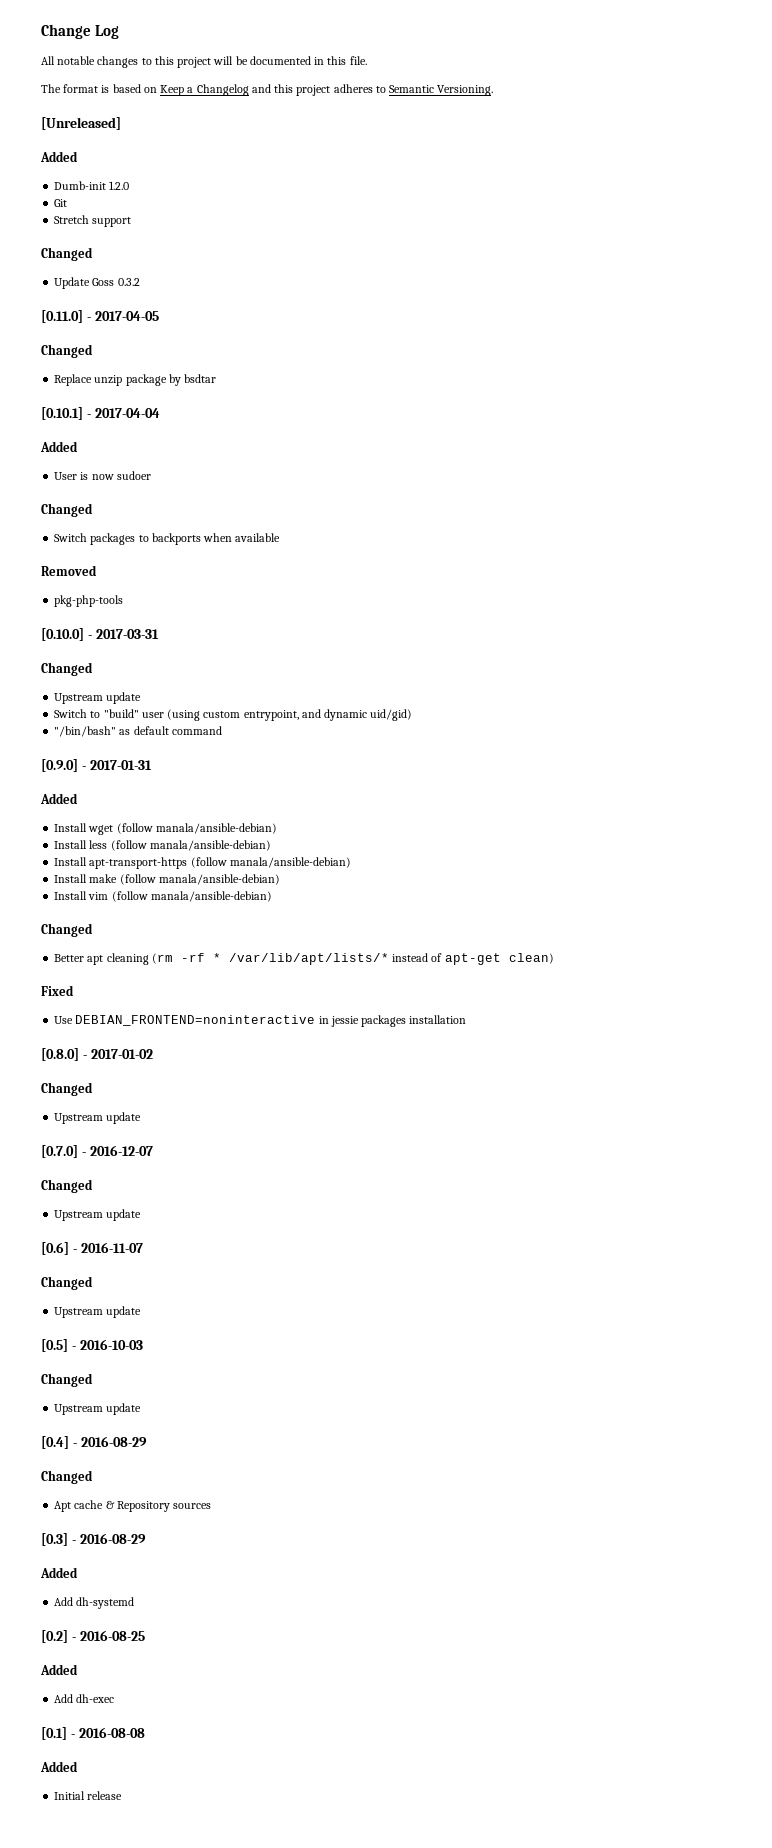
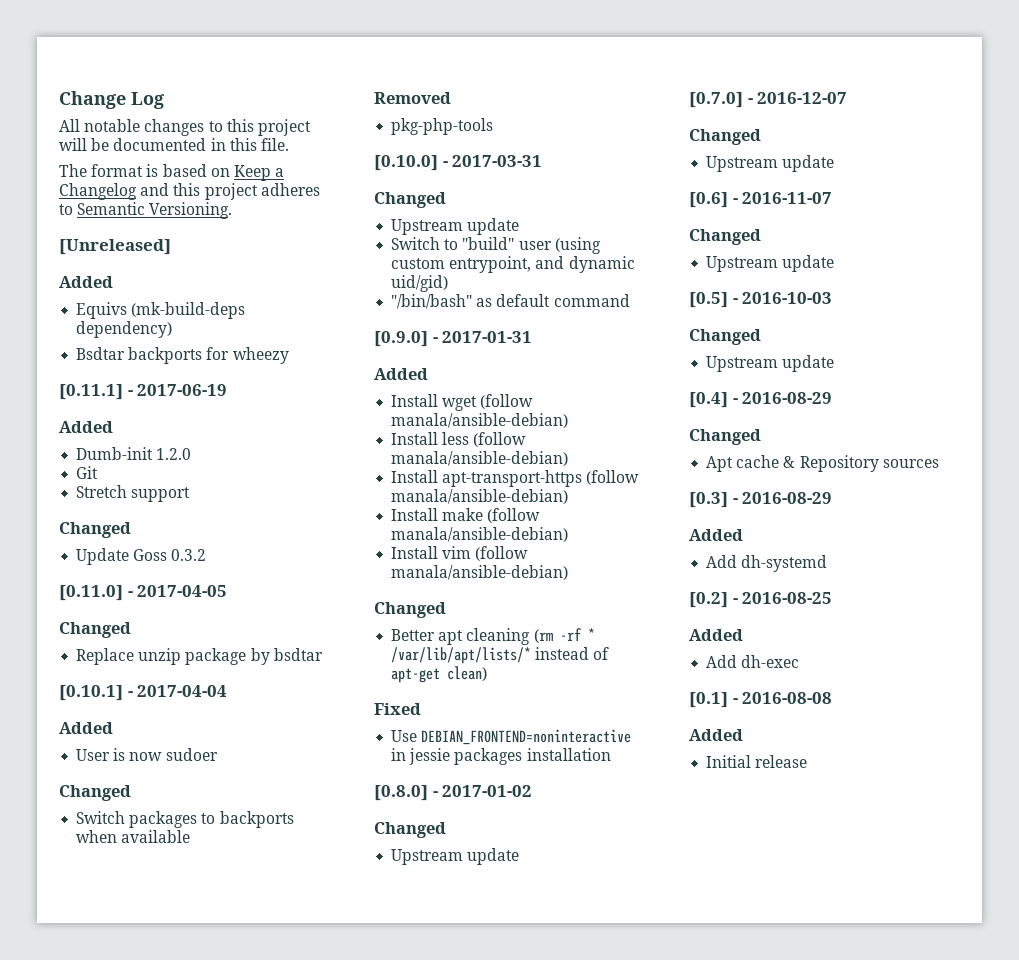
+ Equivs (mk-build-deps dependency)
+ Bsdtar backports for wheezy
+ [0.11.1] - 2017-06-19
+ Added

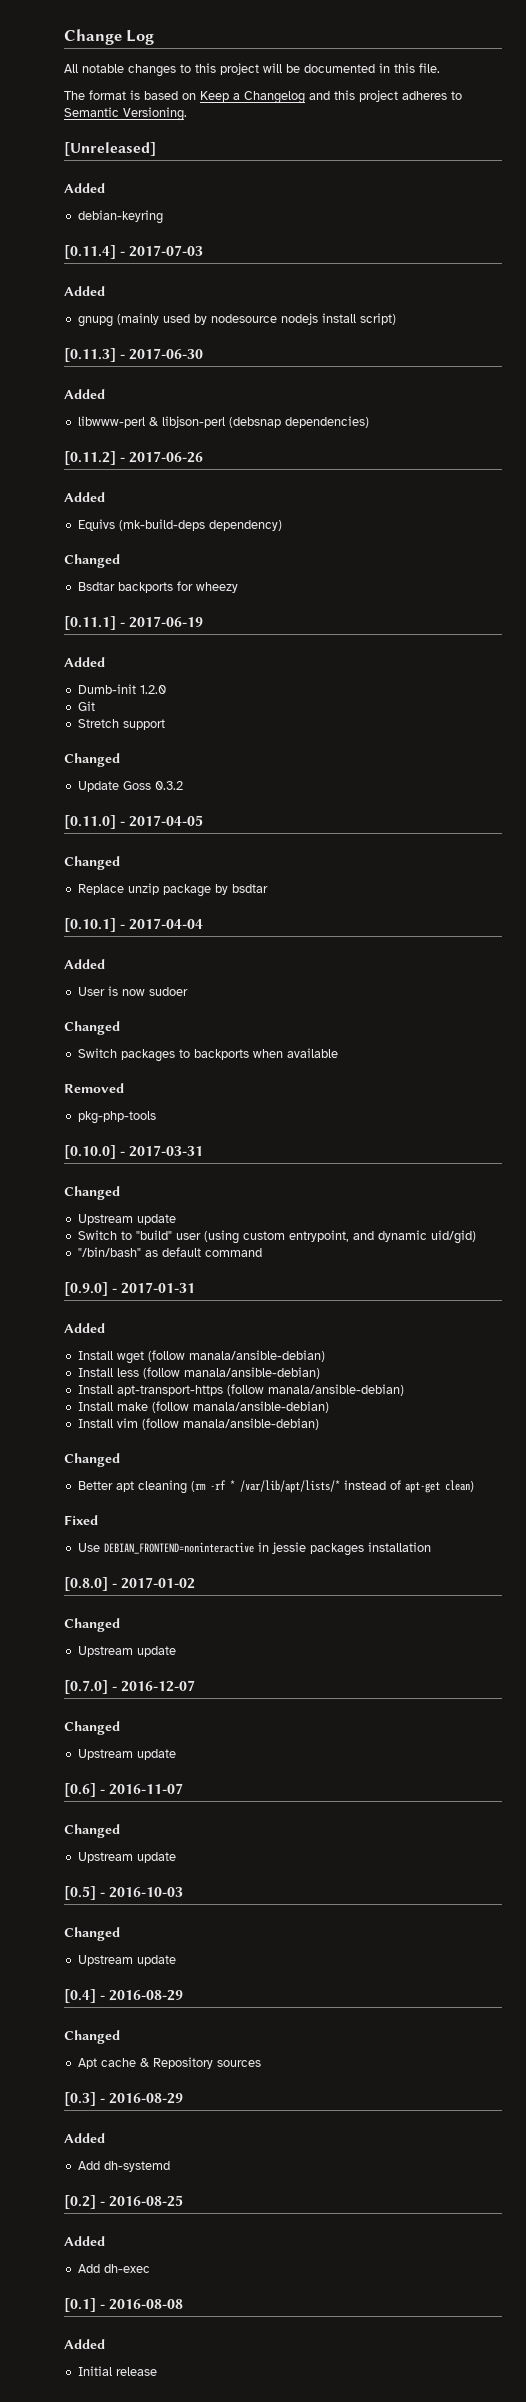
+ debian-keyring
+ [0.11.4] - 2017-07-03
+ Added
+ gnupg (mainly used by nodesource nodejs install script)
+ [0.11.3] - 2017-06-30
+ Added
+ libwww-perl & libjson-perl (debsnap dependencies)
+ [0.11.2] - 2017-06-26
+ Added
  Equivs (mk-build-deps dependency)
+ Changed

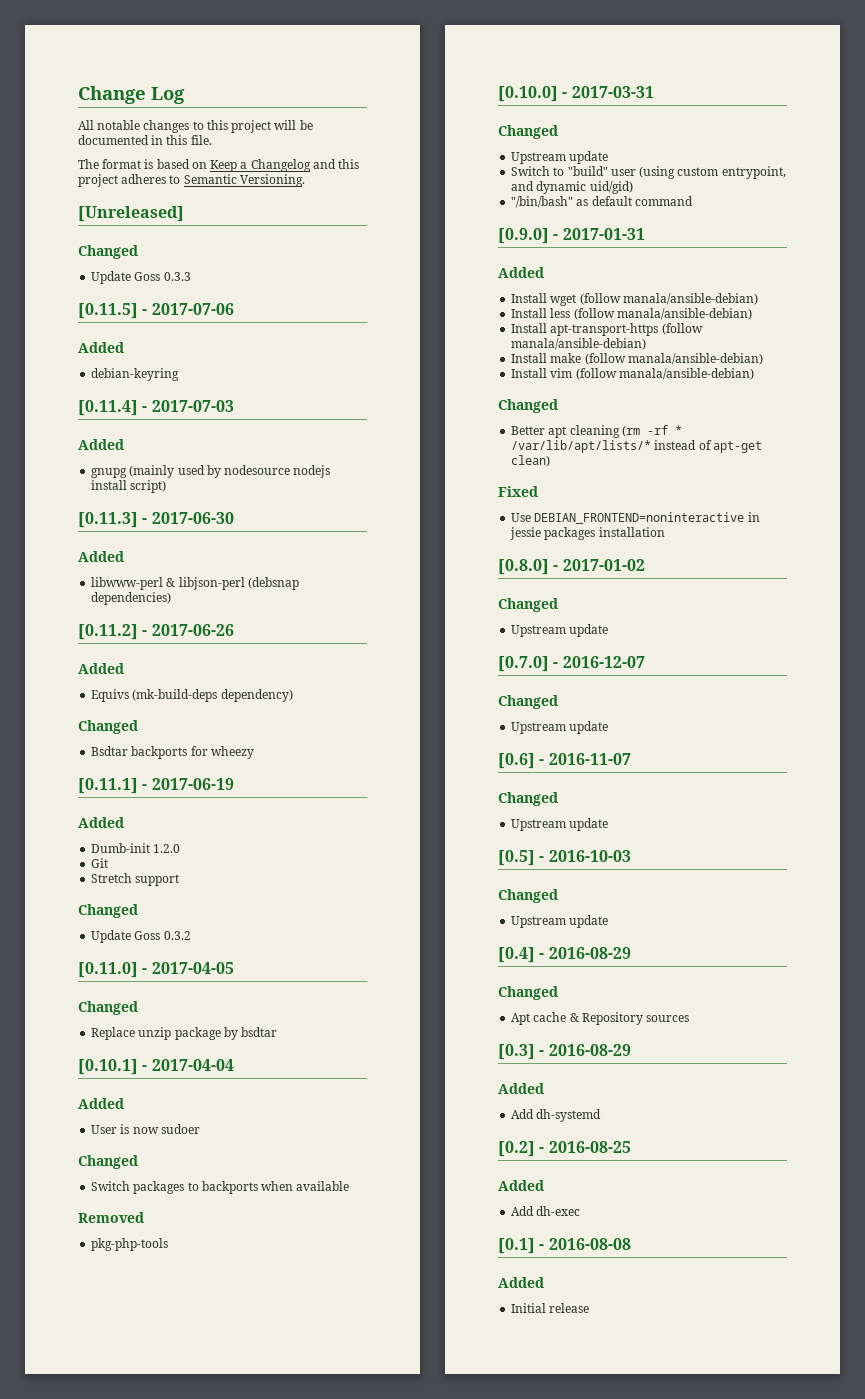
  [Unreleased]
+ Changed
+ Update Goss 0.3.3
+ [0.11.5] - 2017-07-06

